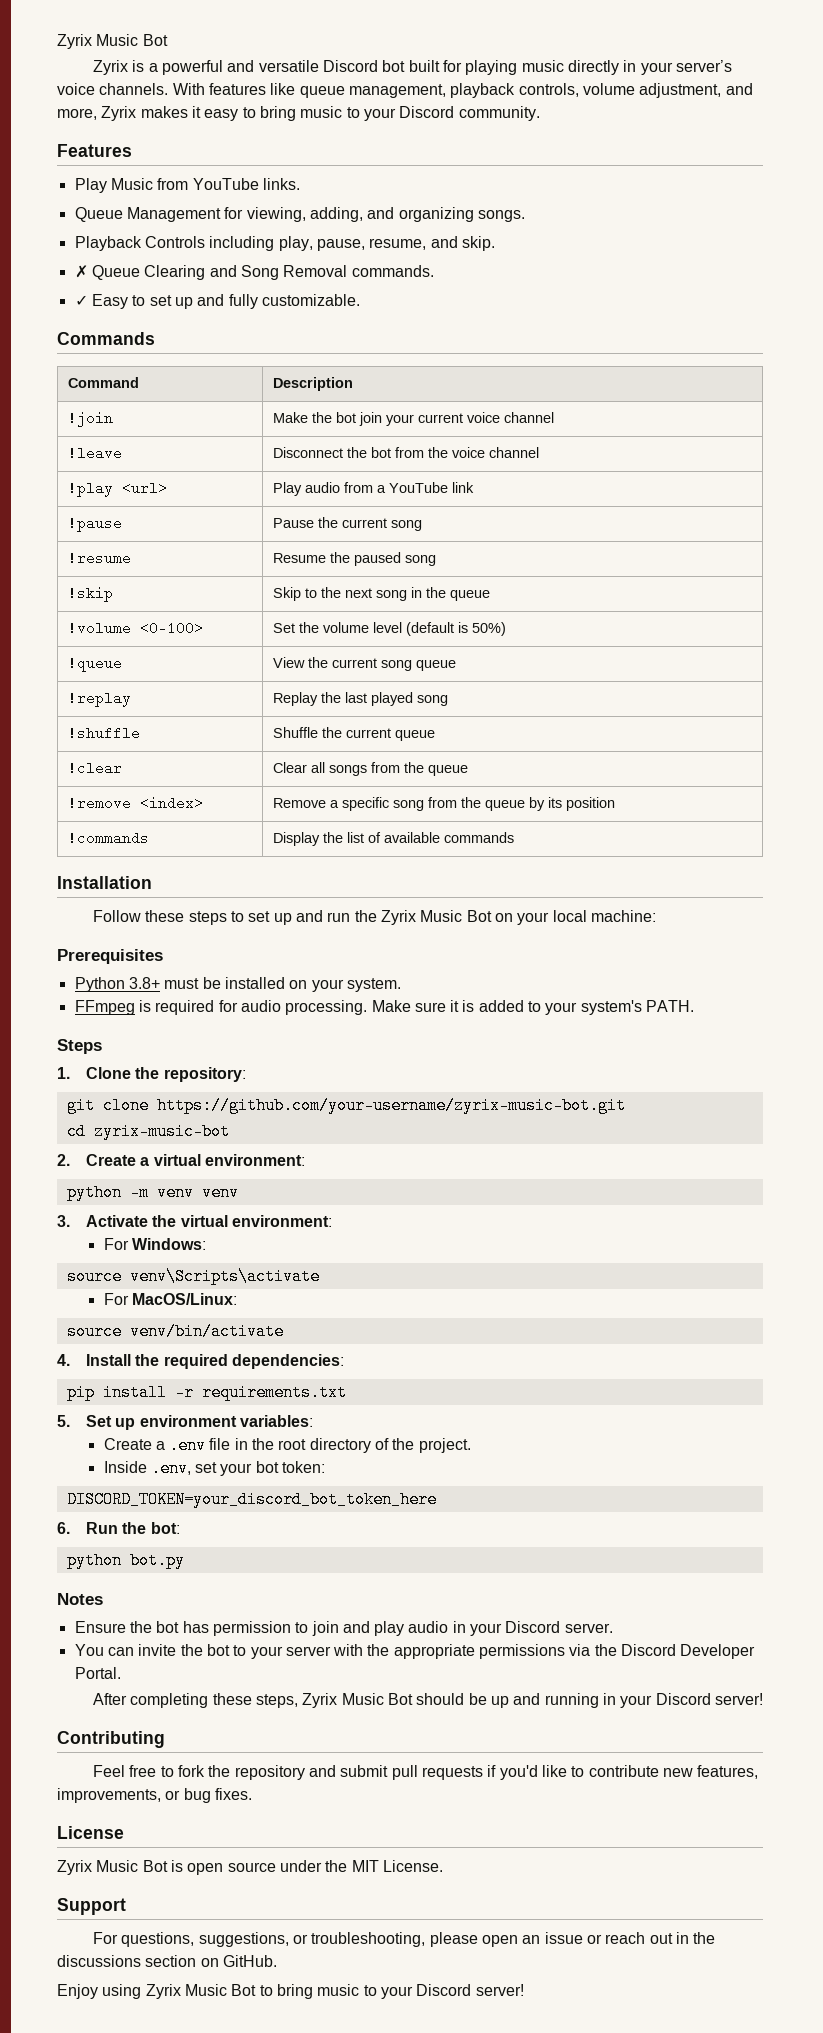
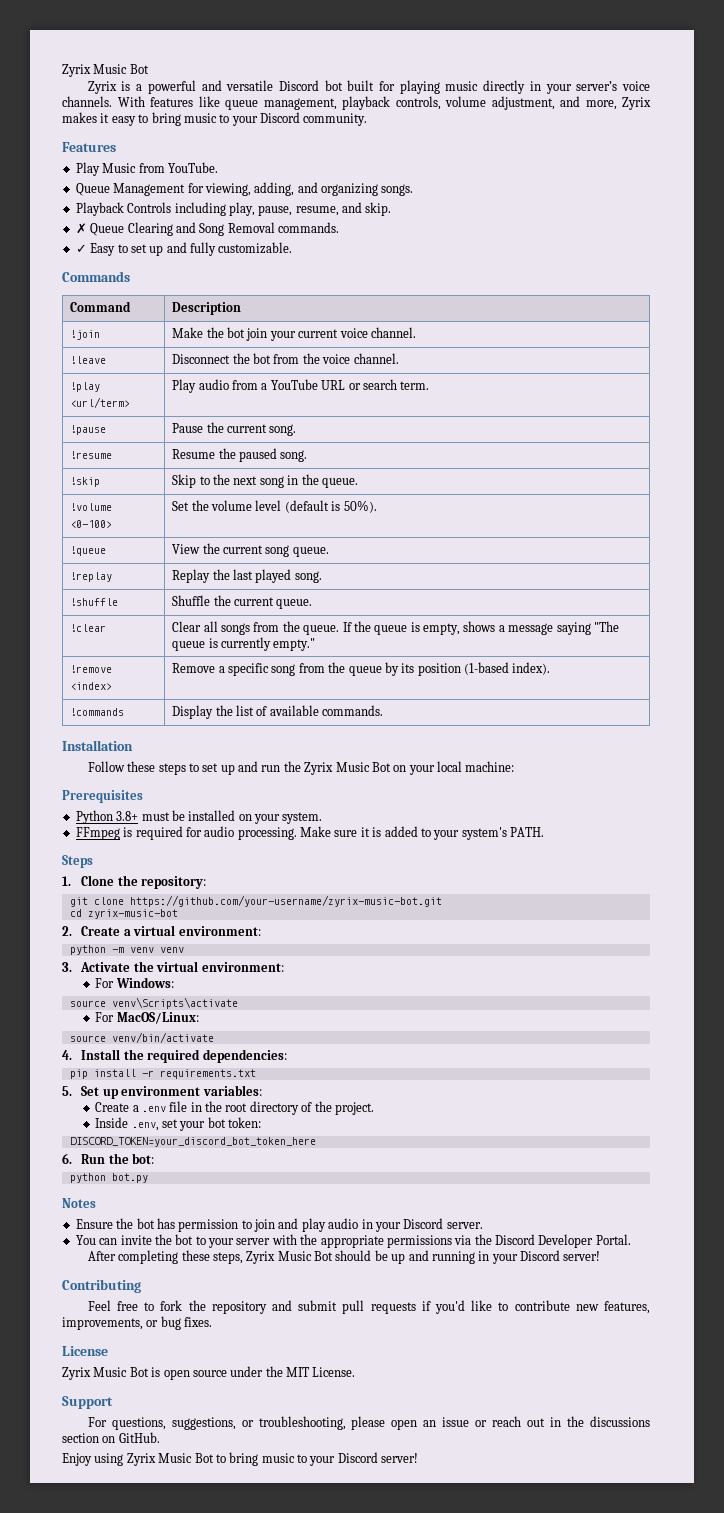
- Play Music from YouTube links.
+ Play Music from YouTube.
- !join | Make the bot join your current voice channel
+ !join | Make the bot join your current voice channel.
- !leave | Disconnect the bot from the voice channel
+ !leave | Disconnect the bot from the voice channel.
- !play <url> | Play audio from a YouTube link
+ !play <url/term> | Play audio from a YouTube URL or search term.
- !pause | Pause the current song
+ !pause | Pause the current song.
- !resume | Resume the paused song
+ !resume | Resume the paused song.
- !skip | Skip to the next song in the queue
+ !skip | Skip to the next song in the queue.
- !volume <0-100> | Set the volume level (default is 50%)
+ !volume <0-100> | Set the volume level (default is 50%).
- !queue | View the current song queue
+ !queue | View the current song queue.
- !replay | Replay the last played song
+ !replay | Replay the last played song.
- !shuffle | Shuffle the current queue
+ !shuffle | Shuffle the current queue.
- !clear | Clear all songs from the queue
+ !clear | Clear all songs from the queue. If the queue is empty, shows a message saying "The queue is currently empty."
- !remove <index> | Remove a specific song from the queue by its position
+ !remove <index> | Remove a specific song from the queue by its position (1-based index).
- !commands | Display the list of available commands
+ !commands | Display the list of available commands.

